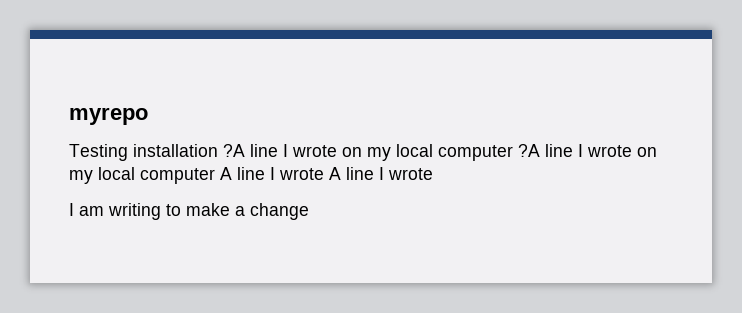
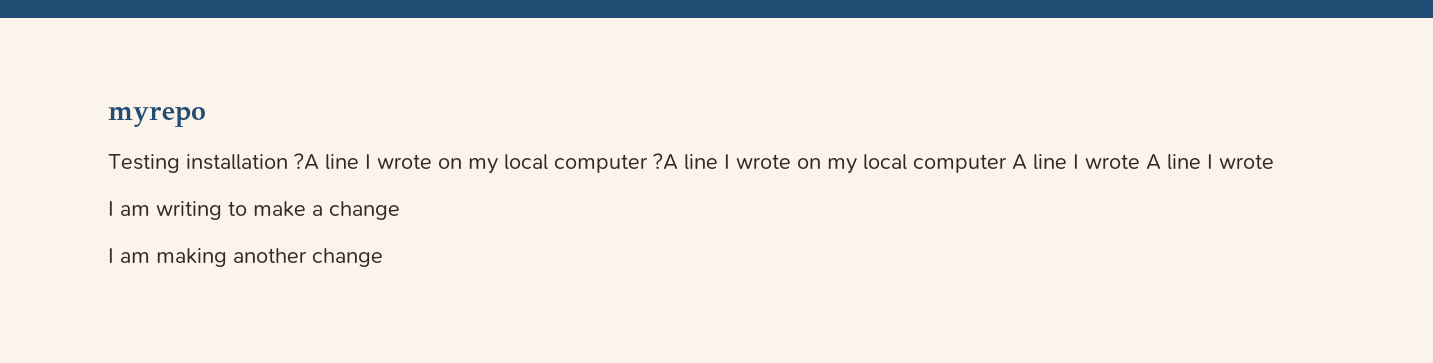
+ I am making another change

